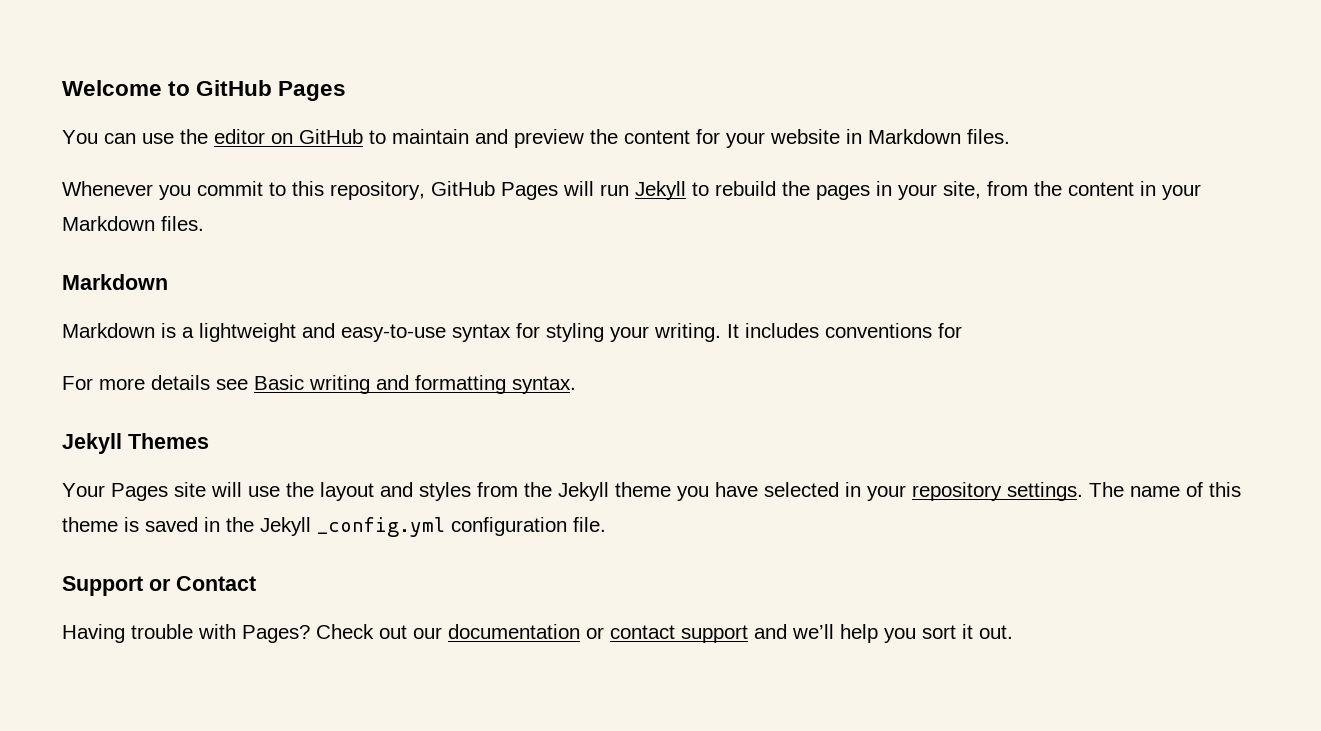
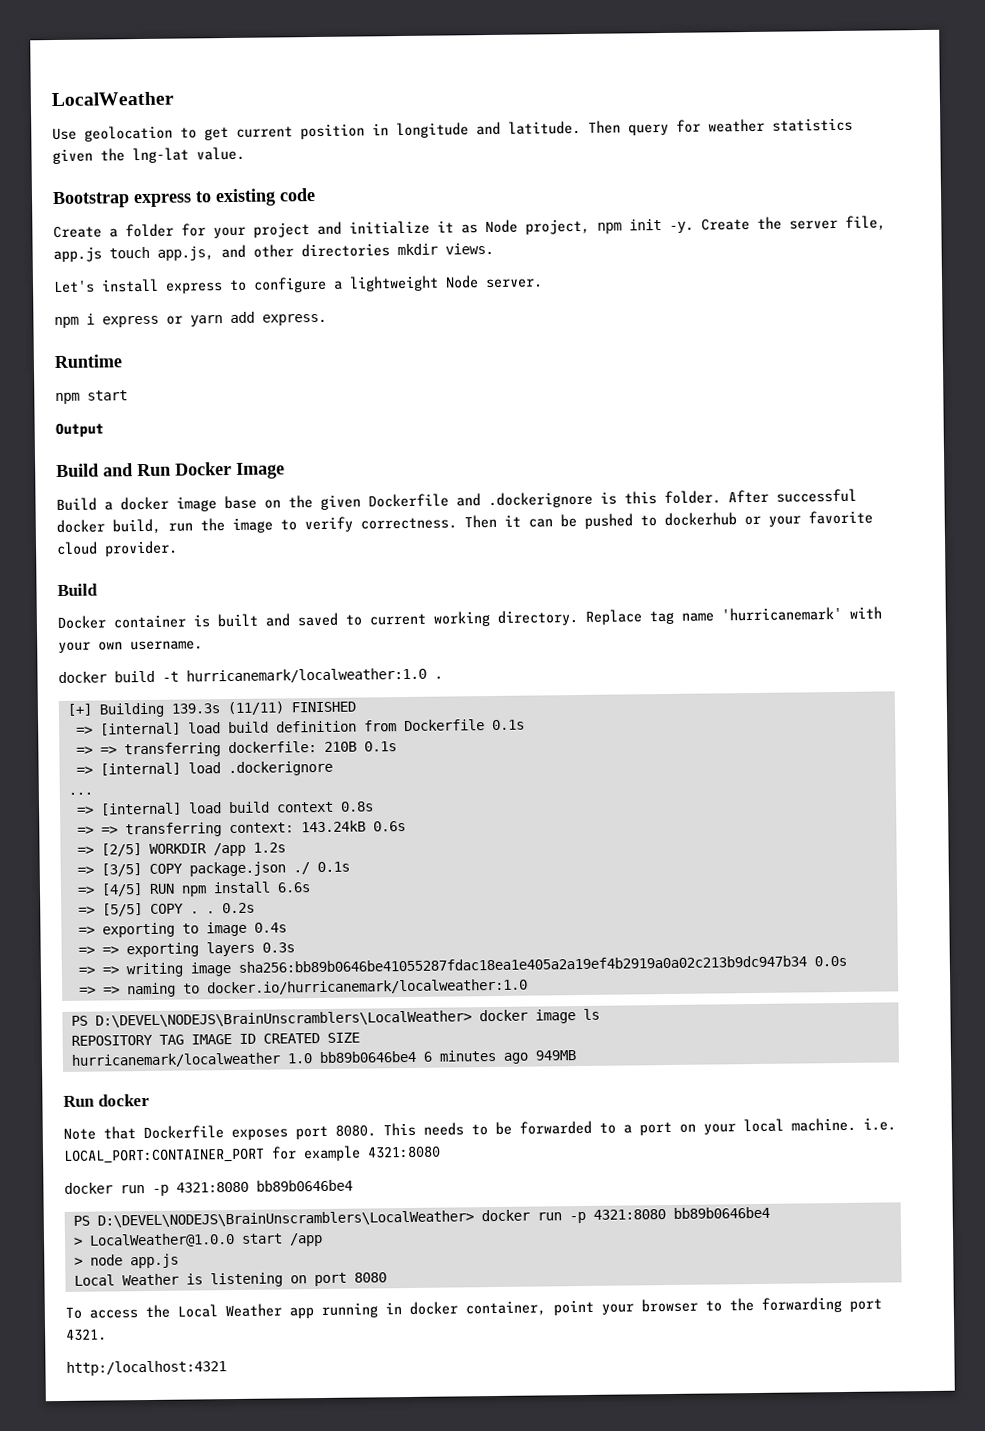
- Welcome to GitHub Pages
- You can use the editor on GitHub to maintain and preview the content for your website in Markdown files.
- Whenever you commit to this repository, GitHub Pages will run Jekyll to rebuild the pages in your site, from the content in your Markdown files.
- Markdown
- Markdown is a lightweight and easy-to-use syntax for styling your writing. It includes conventions for
- For more details see Basic writing and formatting syntax.
- Jekyll Themes
- Your Pages site will use the layout and styles from the Jekyll theme you have selected in your repository settings. The name of this theme is saved in the Jekyll _config.yml configuration file.
- Support or Contact
- Having trouble with Pages? Check out our documentation or contact support and we’ll help you sort it out.
+ LocalWeather
+ Use geolocation to get current position in longitude and latitude. Then query for weather statistics given the lng-lat value.
+ Bootstrap express to existing code
+ Create a folder for your project and initialize it as Node project, npm init -y. Create the server file, app.js touch app.js, and other directories mkdir views.
+ Let's install express to configure a lightweight Node server.
+ npm i express or yarn add express.
+ Runtime
+ npm start
+ Output
+ Build and Run Docker Image
+ Build a docker image base on the given Dockerfile and .dockerignore is this folder. After successful docker build, run the image to verify correctness. Then it can be pushed to dockerhub or your favorite cloud provider.
+ Build
+ Docker container is built and saved to current working directory. Replace tag name 'hurricanemark' with your own username.
+ docker build -t hurricanemark/localweather:1.0 .
+ [+] Building 139.3s (11/11) FINISHED
+ => [internal] load build definition from Dockerfile 0.1s
+ => => transferring dockerfile: 210B 0.1s
+ => [internal] load .dockerignore
+ ...
+ => [internal] load build context 0.8s
+ => => transferring context: 143.24kB 0.6s
+ => [2/5] WORKDIR /app 1.2s
+ => [3/5] COPY package.json ./ 0.1s
+ => [4/5] RUN npm install 6.6s
+ => [5/5] COPY . . 0.2s
+ => exporting to image 0.4s
+ => => exporting layers 0.3s
+ => => writing image sha256:bb89b0646be41055287fdac18ea1e405a2a19ef4b2919a0a02c213b9dc947b34 0.0s
+ => => naming to docker.io/hurricanemark/localweather:1.0
+ PS D:\DEVEL\NODEJS\BrainUnscramblers\LocalWeather> docker image ls
+ REPOSITORY TAG IMAGE ID CREATED SIZE
+ hurricanemark/localweather 1.0 bb89b0646be4 6 minutes ago 949MB
+ Run docker
+ Note that Dockerfile exposes port 8080. This needs to be forwarded to a port on your local machine. i.e. LOCAL_PORT:CONTAINER_PORT for example 4321:8080
+ docker run -p 4321:8080 bb89b0646be4
+ PS D:\DEVEL\NODEJS\BrainUnscramblers\LocalWeather> docker run -p 4321:8080 bb89b0646be4
+ > LocalWeather@1.0.0 start /app
+ > node app.js
+ Local Weather is listening on port 8080
+ To access the Local Weather app running in docker container, point your browser to the forwarding port 4321.
+ http:/localhost:4321

